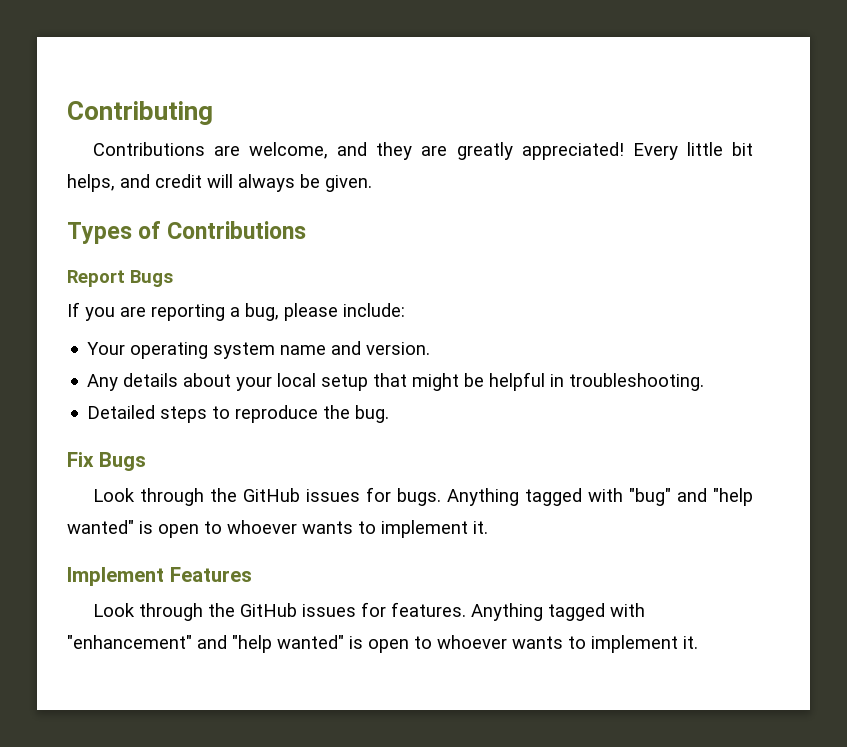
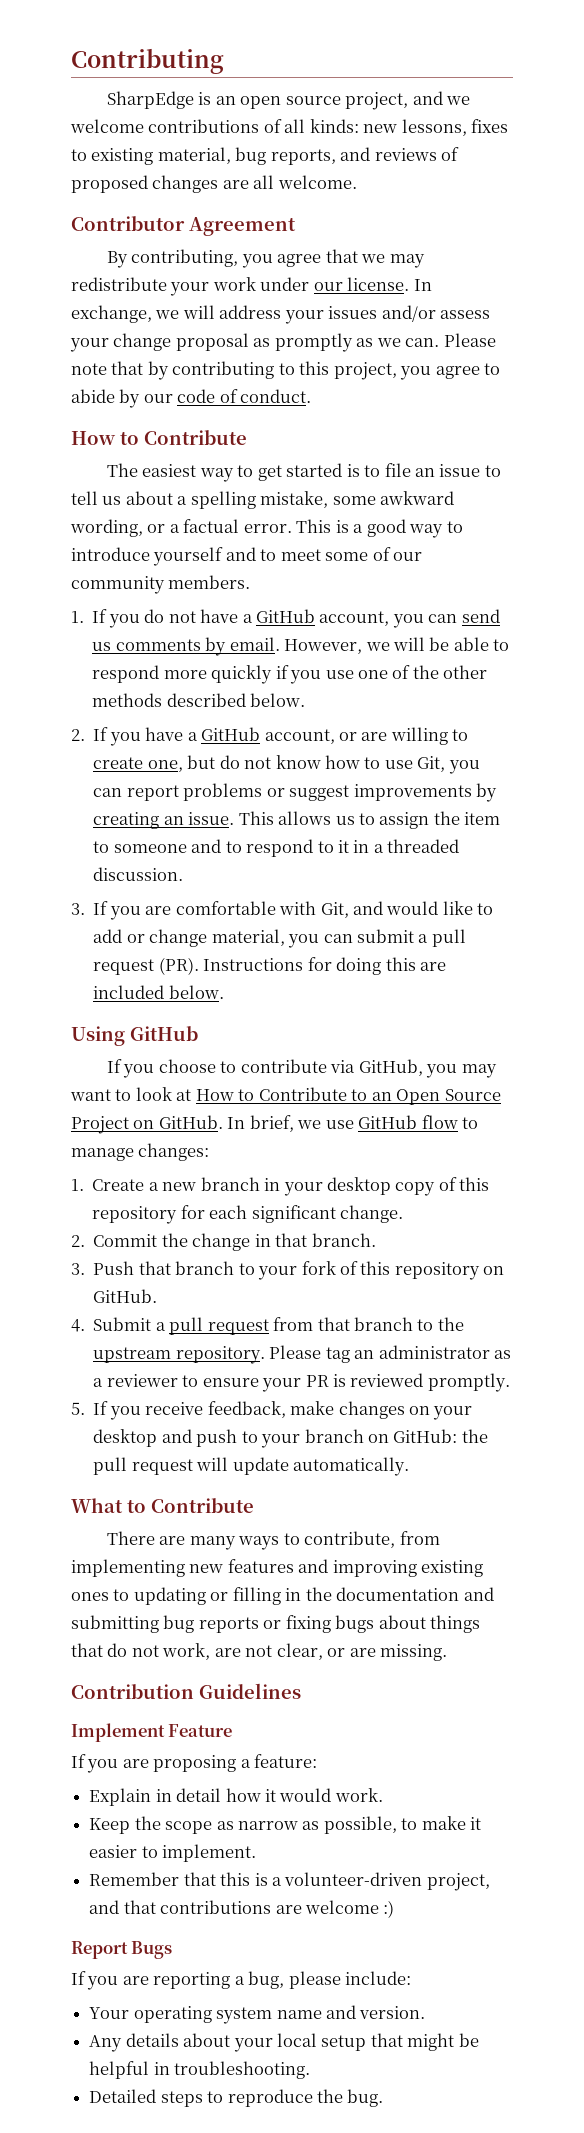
- Contributions are welcome, and they are greatly appreciated! Every little bit helps, and credit will always be given.
- Types of Contributions
+ SharpEdge is an open source project, and we welcome contributions of all kinds: new lessons, fixes to existing material, bug reports, and reviews of proposed changes are all welcome.
+ Contributor Agreement
+ By contributing, you agree that we may redistribute your work under our license. In exchange, we will address your issues and/or assess your change proposal as promptly as we can. Please note that by contributing to this project, you agree to abide by our code of conduct.
+ How to Contribute
+ The easiest way to get started is to file an issue to tell us about a spelling mistake, some awkward wording, or a factual error. This is a good way to introduce yourself and to meet some of our community members.
+ 1. If you do not have a GitHub account, you can send us comments by email. However, we will be able to respond more quickly if you use one of the other methods described below.
+ 2. If you have a GitHub account, or are willing to create one, but do not know how to use Git, you can report problems or suggest improvements by creating an issue. This allows us to assign the item to someone and to respond to it in a threaded discussion.
+ 3. If you are comfortable with Git, and would like to add or change material, you can submit a pull request (PR). Instructions for doing this are included below.
+ Using GitHub
+ If you choose to contribute via GitHub, you may want to look at How to Contribute to an Open Source Project on GitHub. In brief, we use GitHub flow to manage changes:
+ 1. Create a new branch in your desktop copy of this repository for each significant change.
+ 2. Commit the change in that branch.
+ 3. Push that branch to your fork of this repository on GitHub.
+ 4. Submit a pull request from that branch to the upstream repository. Please tag an administrator as a reviewer to ensure your PR is reviewed promptly.
+ 5. If you receive feedback, make changes on your desktop and push to your branch on GitHub: the pull request will update automatically.
+ What to Contribute
+ There are many ways to contribute, from implementing new features and improving existing ones to updating or filling in the documentation and submitting bug reports or fixing bugs about things that do not work, are not clear, or are missing.
+ Contribution Guidelines
+ Implement Feature
+ If you are proposing a feature:
+ Explain in detail how it would work.
+ Keep the scope as narrow as possible, to make it easier to implement.
+ Remember that this is a volunteer-driven project, and that contributions are welcome :)
- Fix Bugs
- Look through the GitHub issues for bugs. Anything tagged with "bug" and "help wanted" is open to whoever wants to implement it.
- Implement Features
- Look through the GitHub issues for features. Anything tagged with "enhancement" and "help wanted" is open to whoever wants to implement it.

